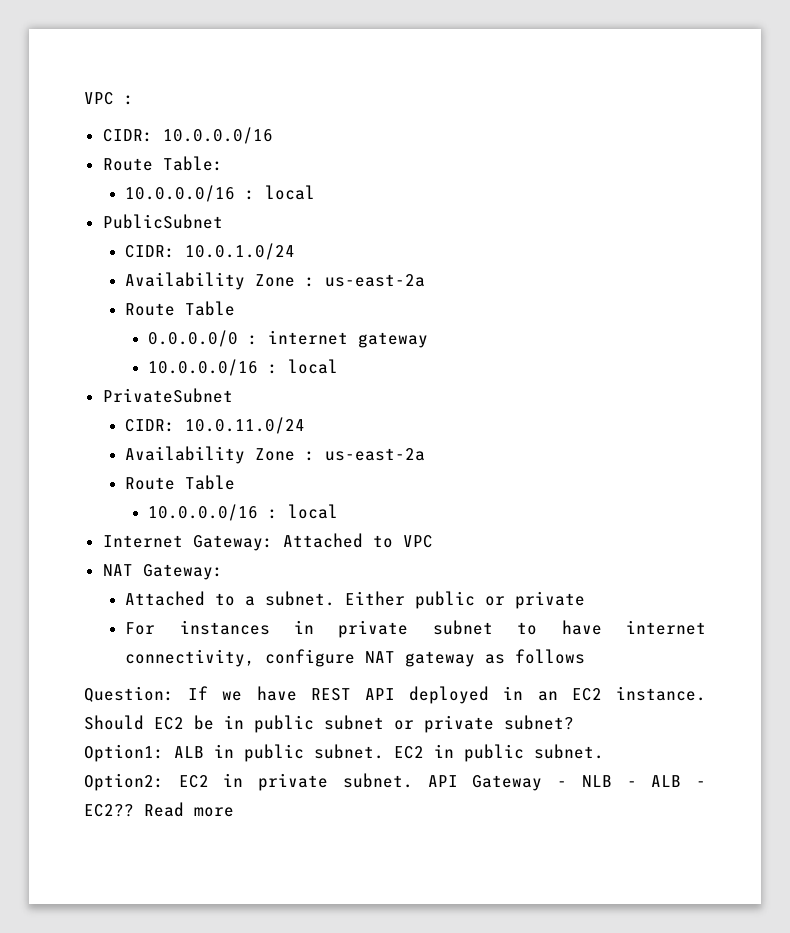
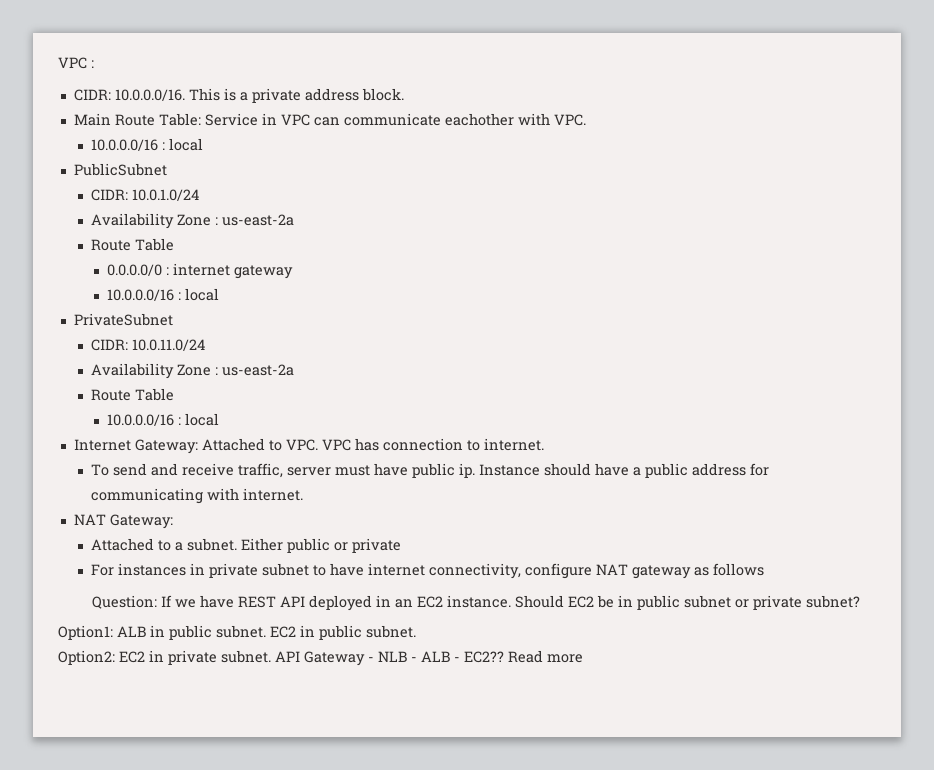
- CIDR: 10.0.0.0/16
- Route Table:
+ CIDR: 10.0.0.0/16. This is a private address block.
+ Main Route Table: Service in VPC can communicate eachother with VPC.
- Internet Gateway: Attached to VPC
+ Internet Gateway: Attached to VPC. VPC has connection to internet.
+ To send and receive traffic, server must have public ip. Instance should have a public address for communicating with internet.

